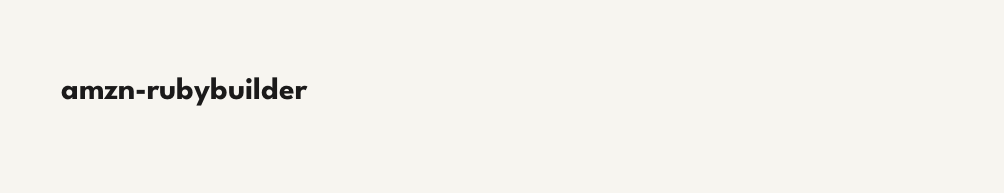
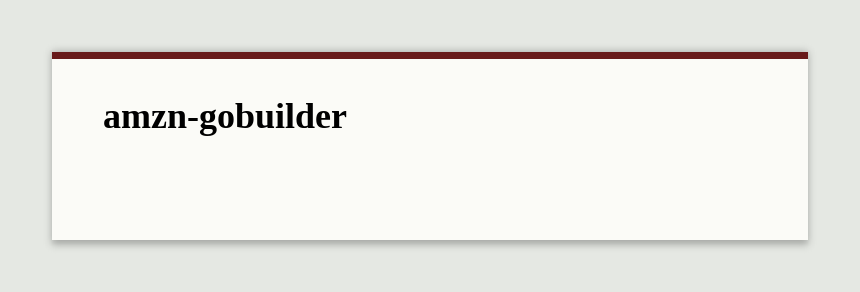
- amzn-rubybuilder
+ amzn-gobuilder

